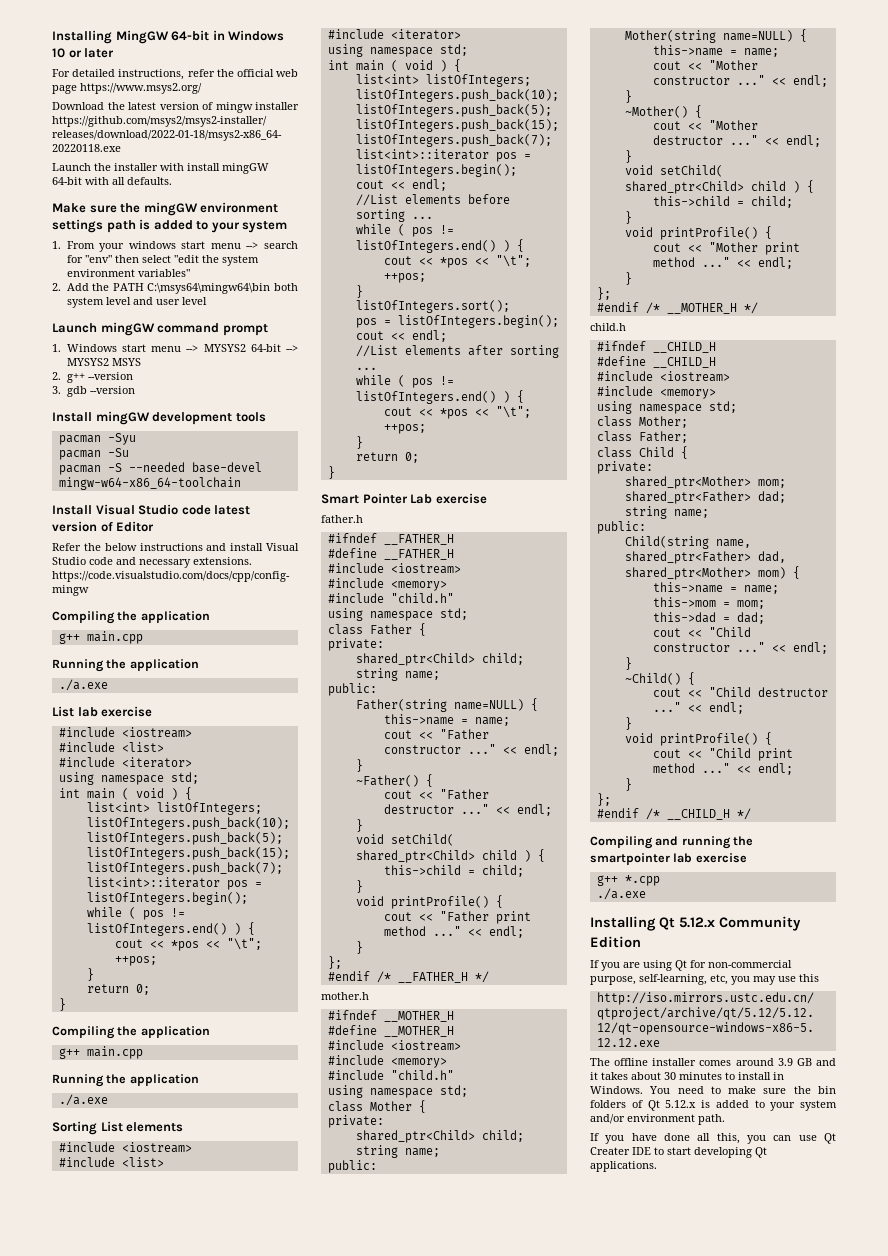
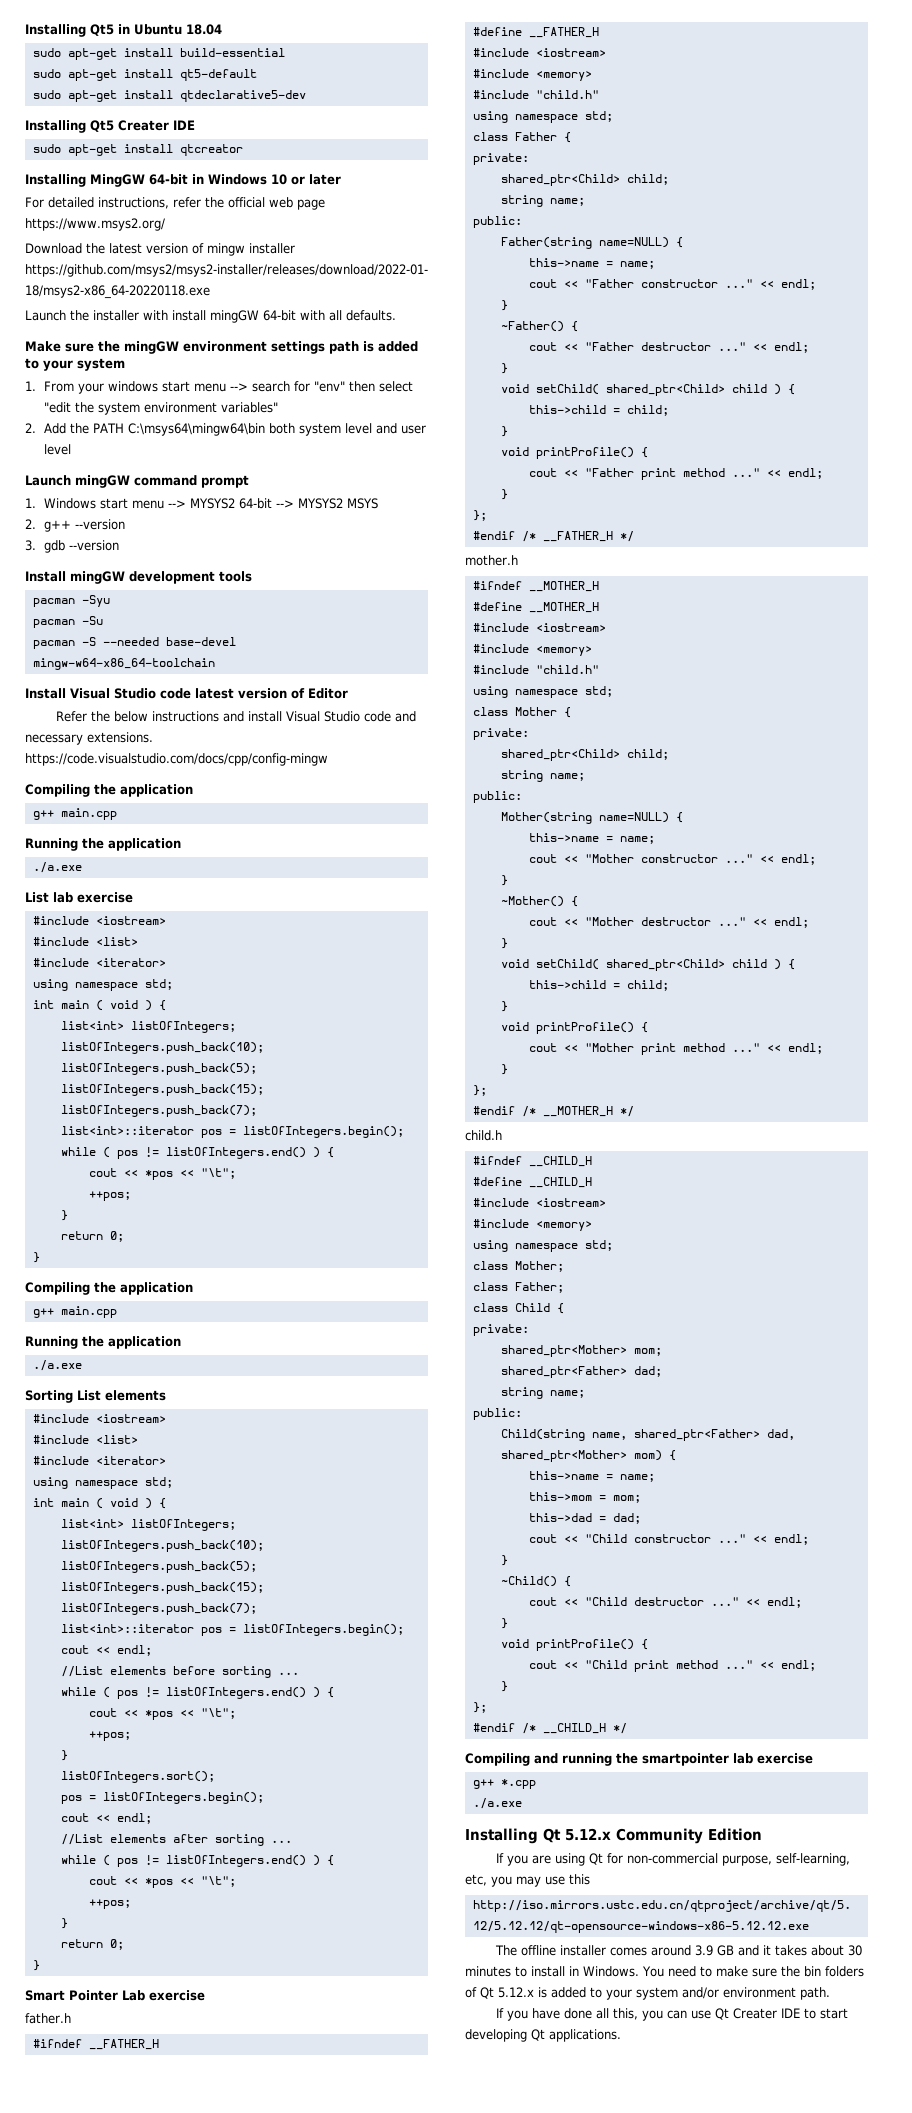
+ Installing Qt5 in Ubuntu 18.04
+ sudo apt-get install build-essential
+ sudo apt-get install qt5-default
+ sudo apt-get install qtdeclarative5-dev
+ Installing Qt5 Creater IDE
+ sudo apt-get install qtcreator

